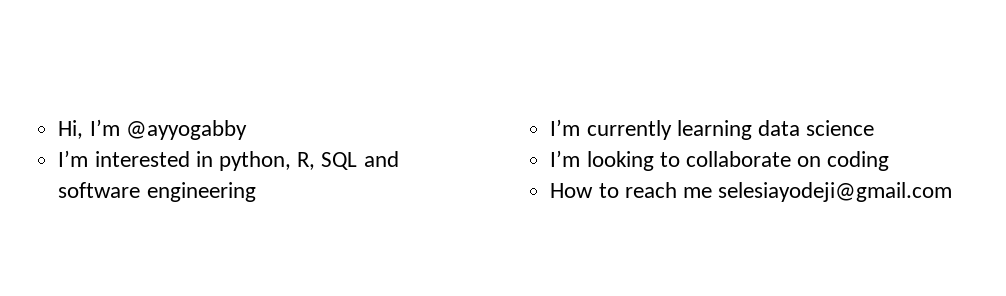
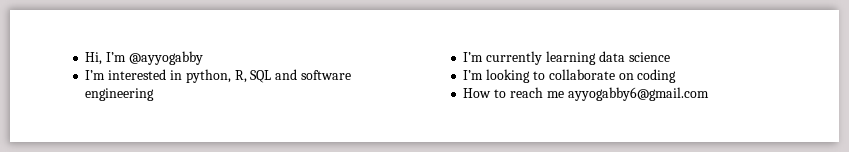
- How to reach me selesiayodeji@gmail.com
+ How to reach me ayyogabby6@gmail.com

